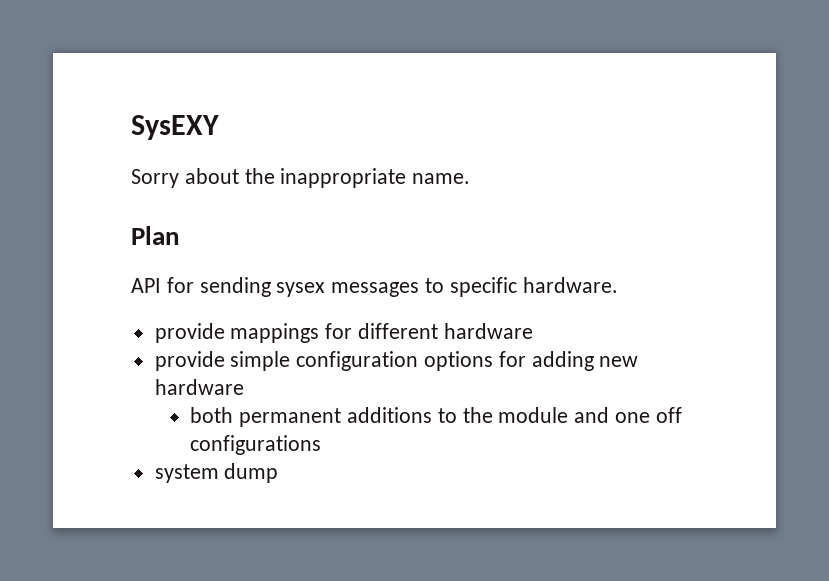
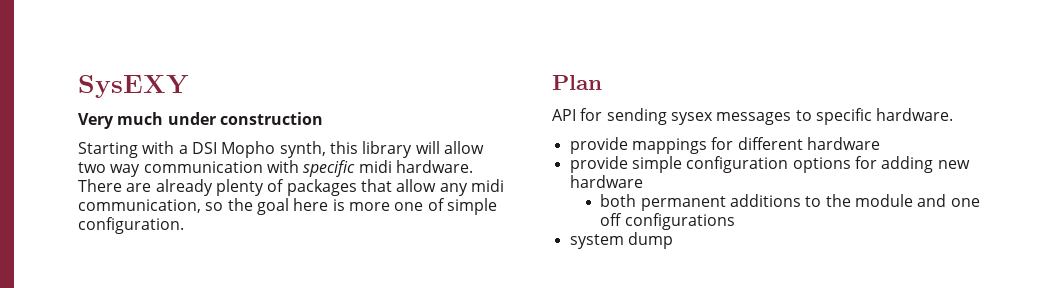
- Sorry about the inappropriate name.
+ Very much under construction
+ Starting with a DSI Mopho synth, this library will allow two way communication with specific midi hardware. There are already plenty of packages that allow any midi communication, so the goal here is more one of simple configuration.

